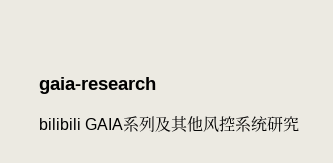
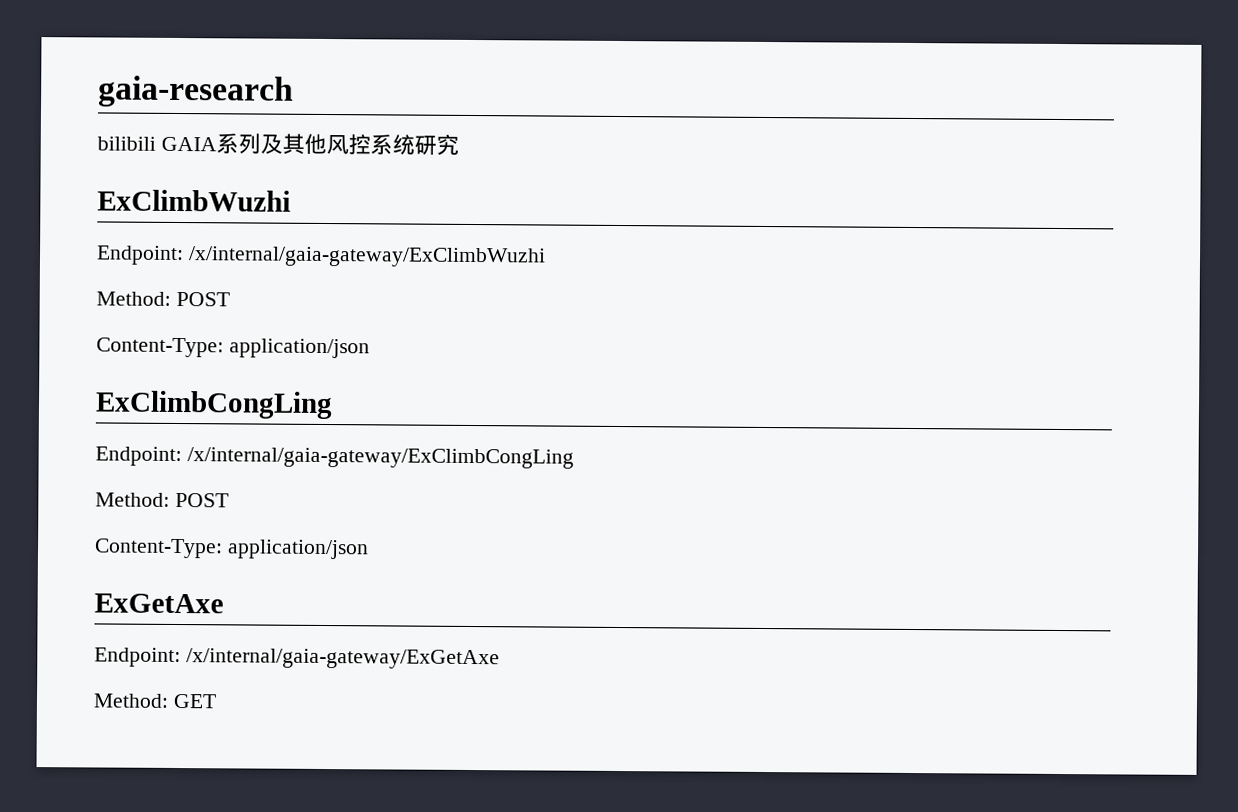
+ ExClimbWuzhi
+ Endpoint: /x/internal/gaia-gateway/ExClimbWuzhi
+ Method: POST
+ Content-Type: application/json
+ ExClimbCongLing
+ Endpoint: /x/internal/gaia-gateway/ExClimbCongLing
+ Method: POST
+ Content-Type: application/json
+ ExGetAxe
+ Endpoint: /x/internal/gaia-gateway/ExGetAxe
+ Method: GET

